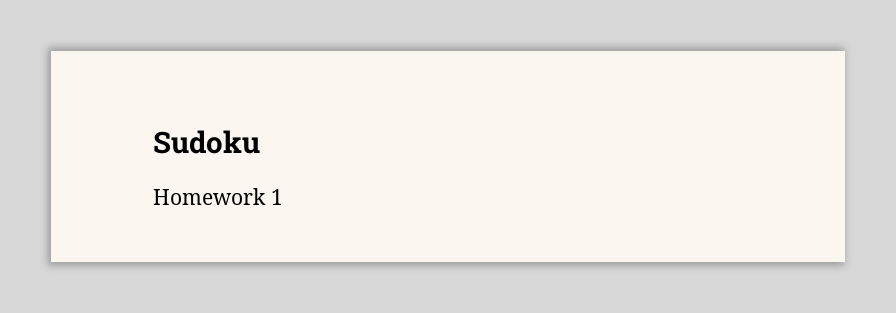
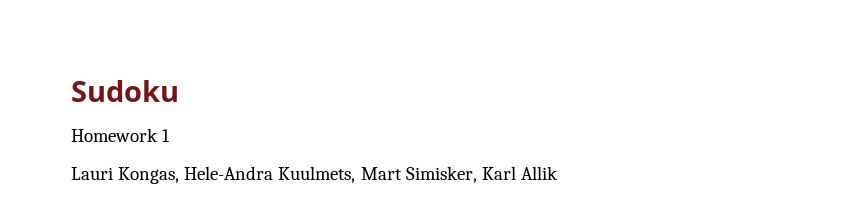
+ Lauri Kongas, Hele-Andra Kuulmets, Mart Simisker, Karl Allik

